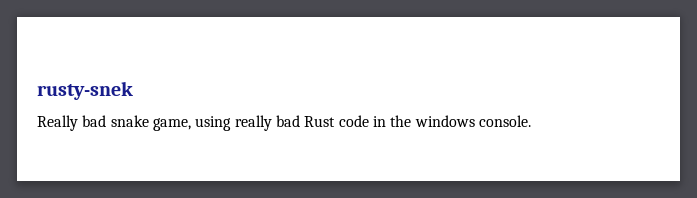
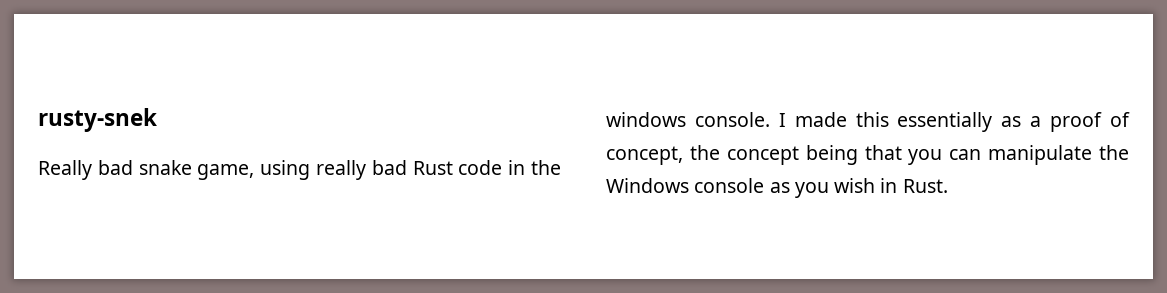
+ I made this essentially as a proof of concept, the concept being that you can manipulate the Windows console as you wish in Rust.

